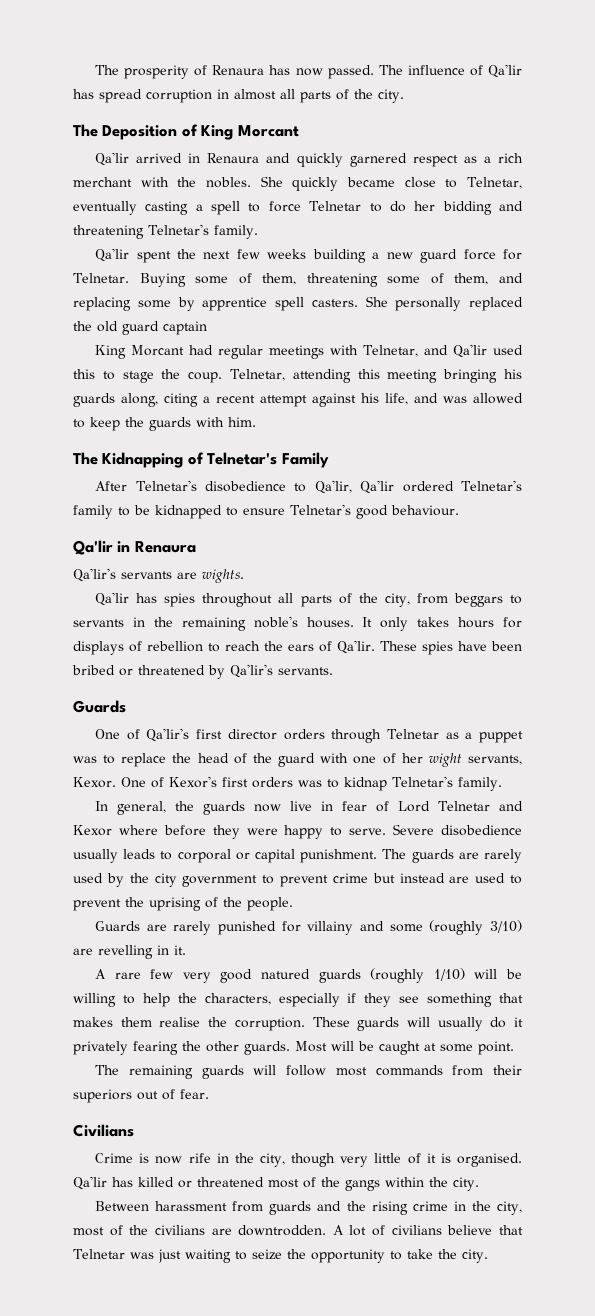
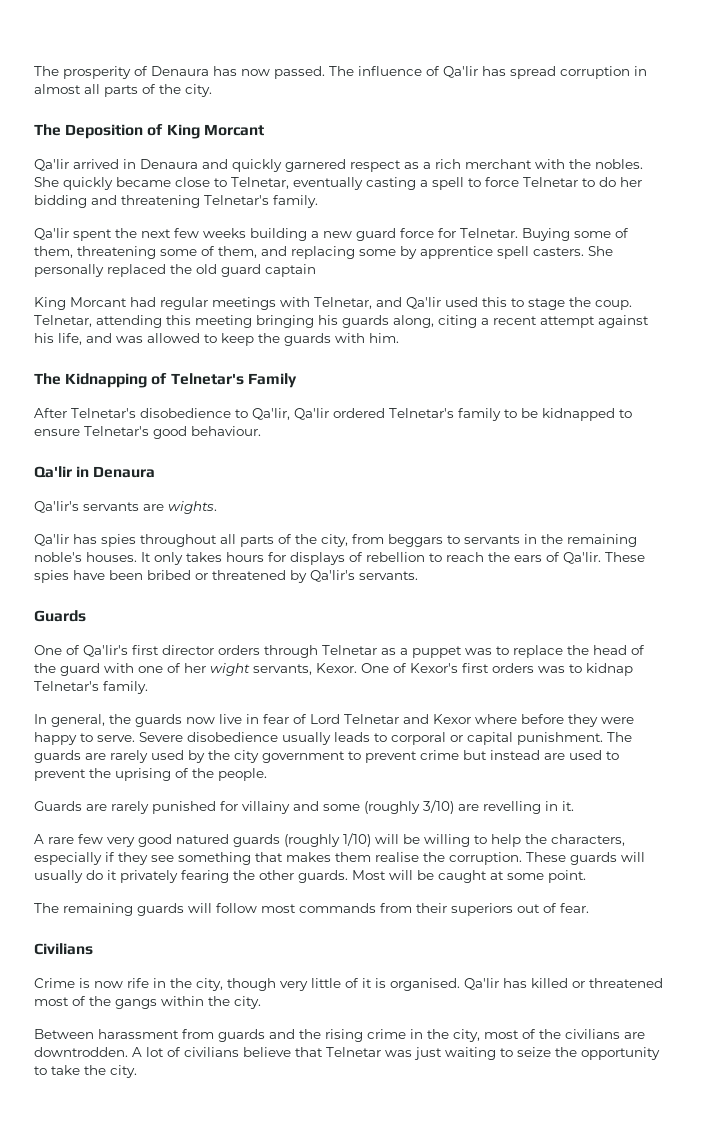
- The prosperity of Renaura has now passed.
+ The prosperity of Denaura has now passed.
- Qa'lir arrived in Renaura and quickly garnered respect as a rich merchant with the nobles.
+ Qa'lir arrived in Denaura and quickly garnered respect as a rich merchant with the nobles.
- Qa'lir in Renaura
+ Qa'lir in Denaura

